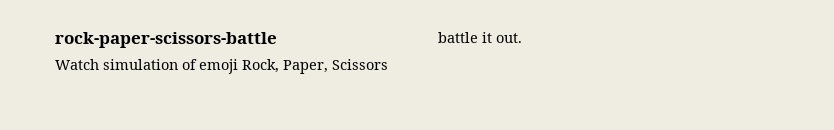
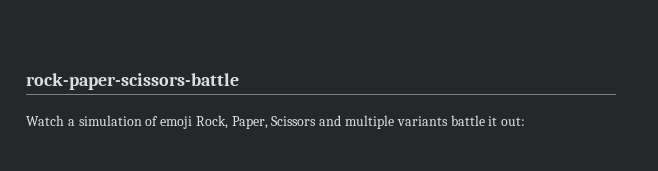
- Watch simulation of emoji Rock, Paper, Scissors battle it out.
+ Watch a simulation of emoji Rock, Paper, Scissors and multiple variants battle it out:

